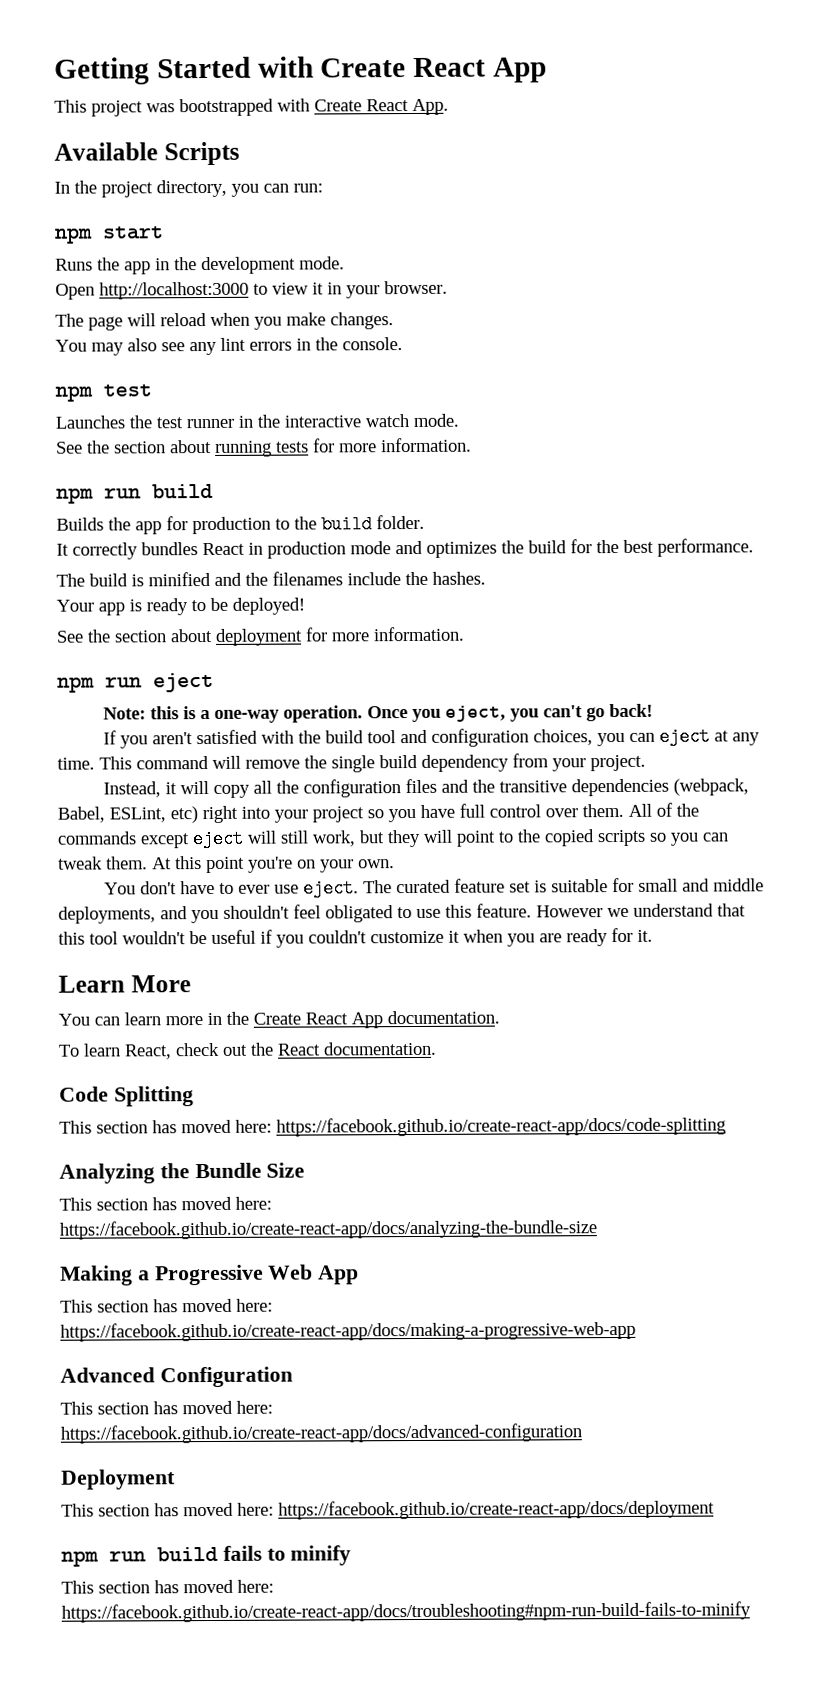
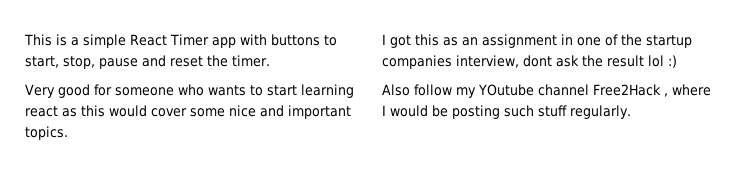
- Getting Started with Create React App
- This project was bootstrapped with Create React App.
- Available Scripts
- In the project directory, you can run:
- npm start
- Runs the app in the development mode.
- Open http://localhost:3000 to view it in your browser.
- The page will reload when you make changes.
- You may also see any lint errors in the console.
- npm test
- Launches the test runner in the interactive watch mode.
- See the section about running tests for more information.
- npm run build
- Builds the app for production to the build folder.
- It correctly bundles React in production mode and optimizes the build for the best performance.
- The build is minified and the filenames include the hashes.
- Your app is ready to be deployed!
- See the section about deployment for more information.
- npm run eject
- Note: this is a one-way operation. Once you eject, you can't go back!
- If you aren't satisfied with the build tool and configuration choices, you can eject at any time. This command will remove the single build dependency from your project.
- Instead, it will copy all the configuration files and the transitive dependencies (webpack, Babel, ESLint, etc) right into your project so you have full control over them. All of the commands except eject will still work, but they will point to the copied scripts so you can tweak them. At this point you're on your own.
- You don't have to ever use eject. The curated feature set is suitable for small and middle deployments, and you shouldn't feel obligated to use this feature. However we understand that this tool wouldn't be useful if you couldn't customize it when you are ready for it.
- Learn More
- You can learn more in the Create React App documentation.
- To learn React, check out the React documentation.
- Code Splitting
- This section has moved here: https://facebook.github.io/create-react-app/docs/code-splitting
- Analyzing the Bundle Size
- This section has moved here: https://facebook.github.io/create-react-app/docs/analyzing-the-bundle-size
- Making a Progressive Web App
- This section has moved here: https://facebook.github.io/create-react-app/docs/making-a-progressive-web-app
- Advanced Configuration
- This section has moved here: https://facebook.github.io/create-react-app/docs/advanced-configuration
- Deployment
- This section has moved here: https://facebook.github.io/create-react-app/docs/deployment
- npm run build fails to minify
- This section has moved here: https://facebook.github.io/create-react-app/docs/troubleshooting#npm-run-build-fails-to-minify
+ This is a simple React Timer app with buttons to start, stop, pause and reset the timer.
+ Very good for someone who wants to start learning react as this would cover some nice and important topics.
+ I got this as an assignment in one of the startup companies interview, dont ask the result lol :)
+ Also follow my YOutube channel Free2Hack , where I would be posting such stuff regularly.

